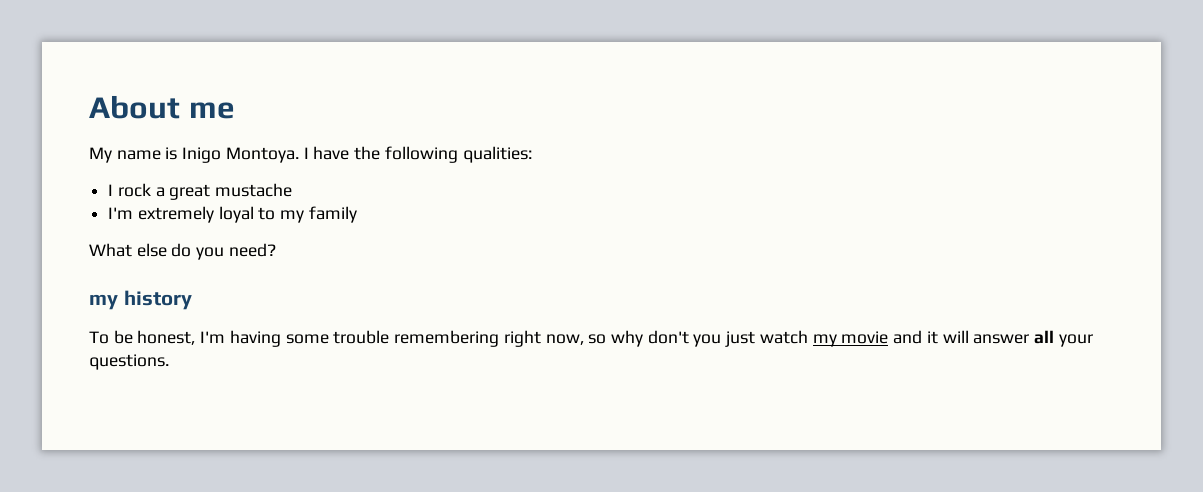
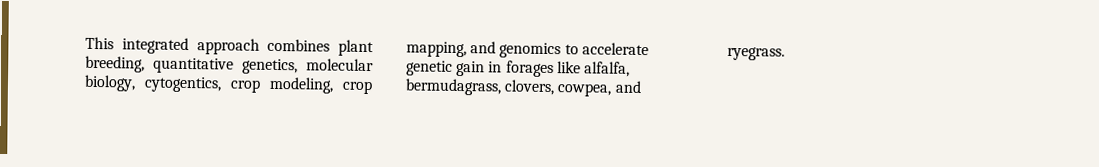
- About me
- My name is Inigo Montoya. I have the following qualities:
- I rock a great mustache
- I'm extremely loyal to my family
- What else do you need?
- my history
- To be honest, I'm having some trouble remembering right now, so why don't you just watch my movie and it will answer all your questions.
+ This integrated approach combines plant breeding, quantitative genetics, molecular biology, cytogentics, crop modeling, crop mapping, and genomics to accelerate genetic gain in forages like alfalfa, bermudagrass, clovers, cowpea, and ryegrass.

